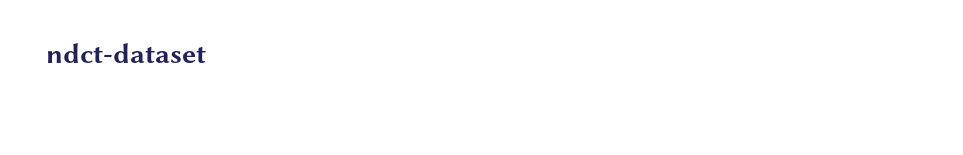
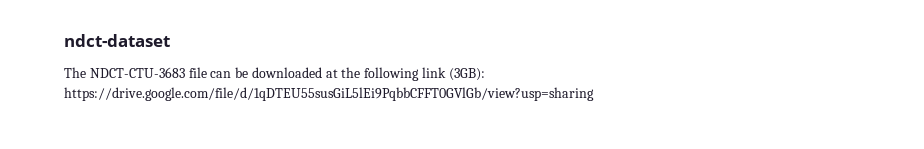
+ The NDCT-CTU-3683 file can be downloaded at the following link (3GB): https://drive.google.com/file/d/1qDTEU55susGiL5lEi9PqbbCFFT0GVlGb/view?usp=sharing

